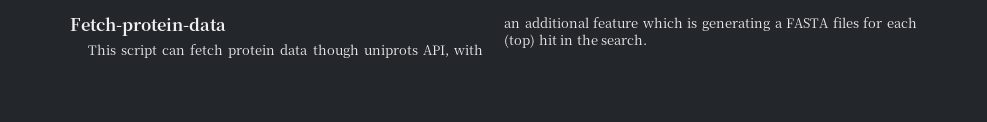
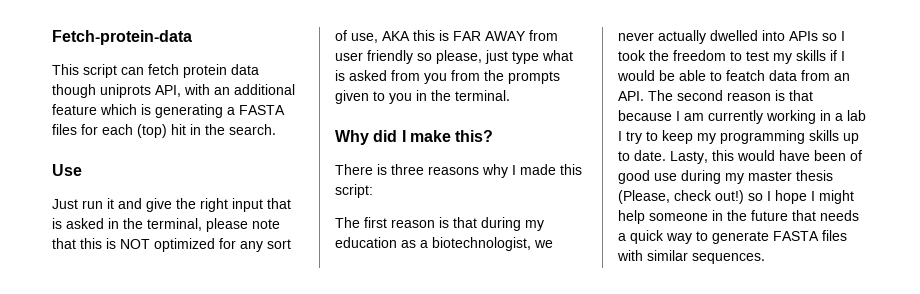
+ Use
+ Just run it and give the right input that is asked in the terminal, please note that this is NOT optimized for any sort of use, AKA this is FAR AWAY from user friendly so please, just type what is asked from you from the prompts given to you in the terminal.
+ Why did I make this?
+ There is three reasons why I made this script:
+ The first reason is that during my education as a biotechnologist, we never actually dwelled into APIs so I took the freedom to test my skills if I would be able to featch data from an API. The second reason is that because I am currently working in a lab I try to keep my programming skills up to date. Lasty, this would have been of good use during my master thesis (Please, check out!) so I hope I might help someone in the future that needs a quick way to generate FASTA files with similar sequences.

